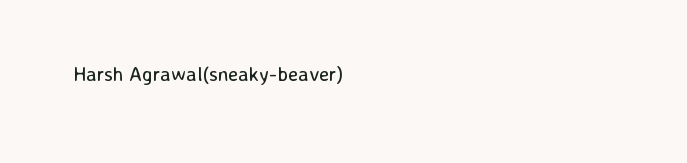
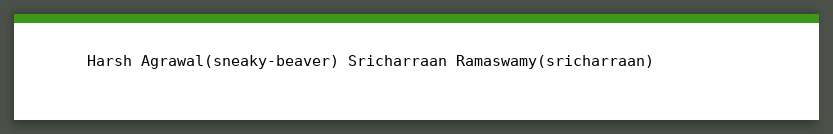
- Harsh Agrawal(sneaky-beaver)
+ Harsh Agrawal(sneaky-beaver) Sricharraan Ramaswamy(sricharraan)

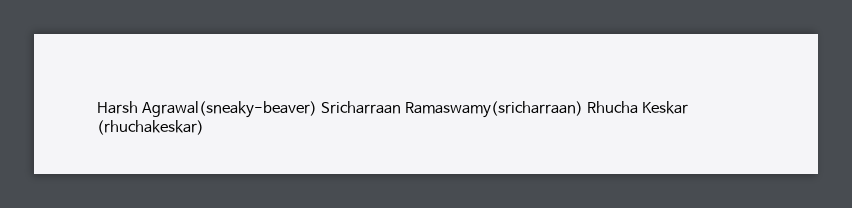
- Harsh Agrawal(sneaky-beaver) Sricharraan Ramaswamy(sricharraan)
+ Harsh Agrawal(sneaky-beaver) Sricharraan Ramaswamy(sricharraan) Rhucha Keskar (rhuchakeskar)

